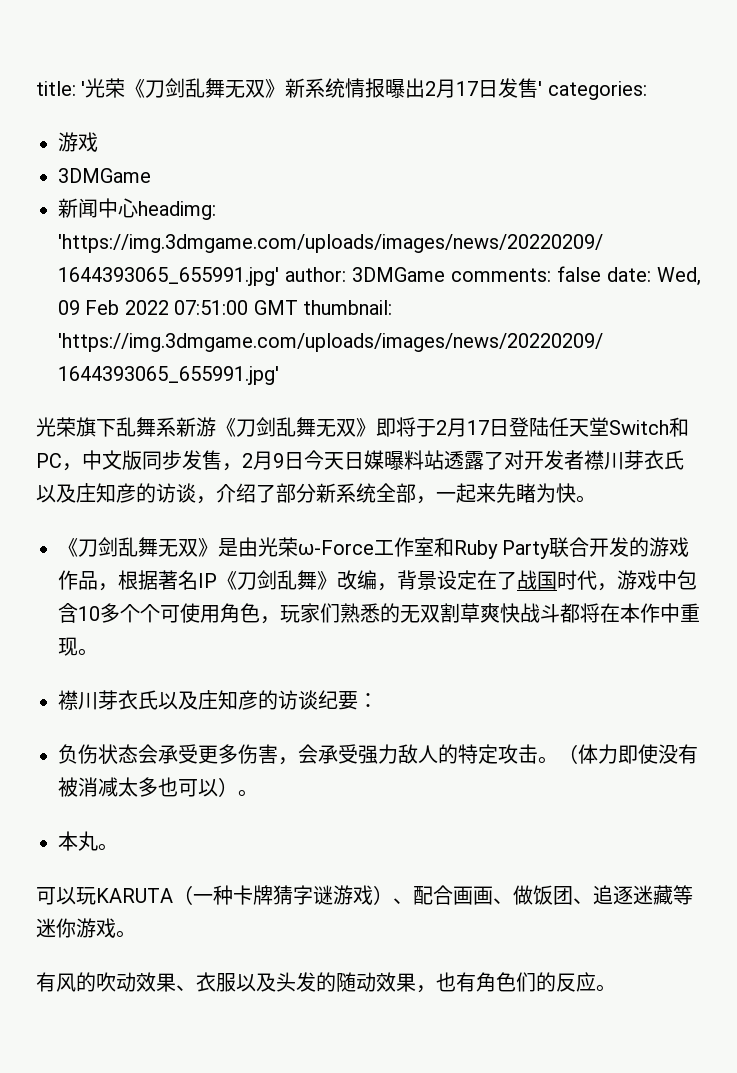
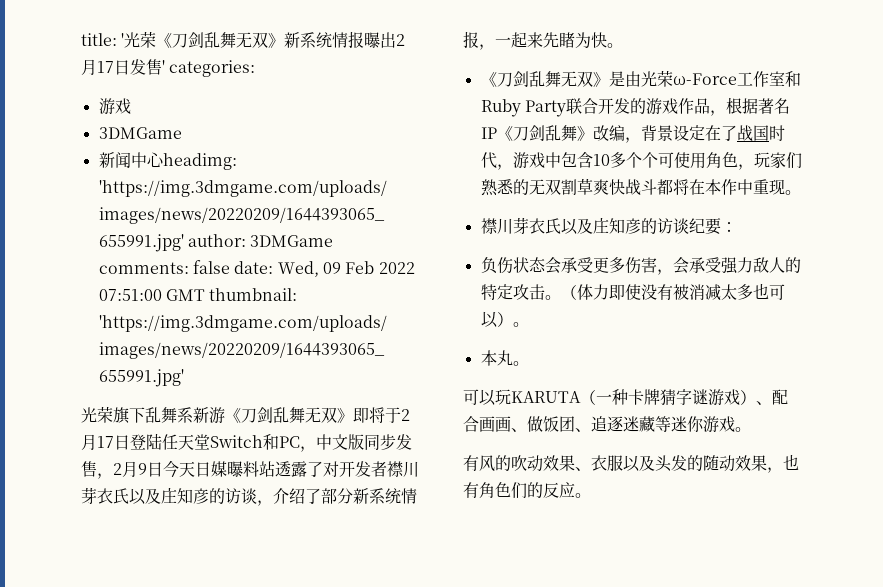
- 光荣旗下乱舞系新游《刀剑乱舞无双》即将于2月17日登陆任天堂Switch和PC，中文版同步发售，2月9日今天日媒曝料站透露了对开发者襟川芽衣氏以及庄知彦的访谈，介绍了部分新系统全部，一起来先睹为快。
+ 光荣旗下乱舞系新游《刀剑乱舞无双》即将于2月17日登陆任天堂Switch和PC，中文版同步发售，2月9日今天日媒曝料站透露了对开发者襟川芽衣氏以及庄知彦的访谈，介绍了部分新系统情报，一起来先睹为快。

